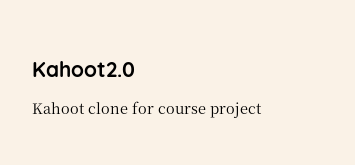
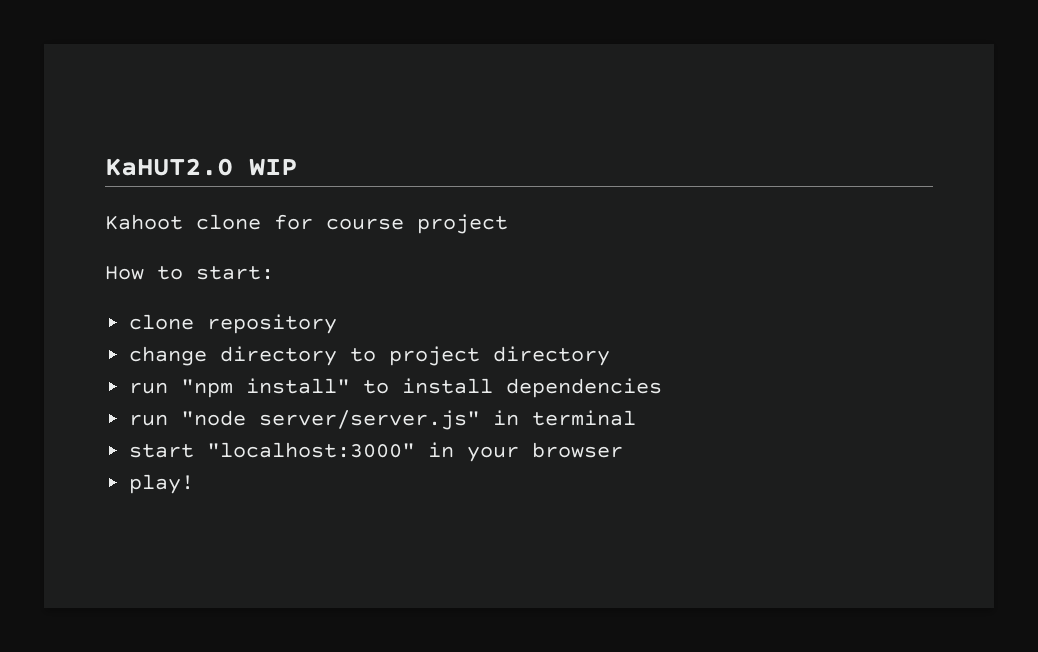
- Kahoot2.0
+ KaHUT2.0 WIP
+ How to start:
+ clone repository
+ change directory to project directory
+ run "npm install" to install dependencies
+ run "node server/server.js" in terminal
+ start "localhost:3000" in your browser
+ play!

